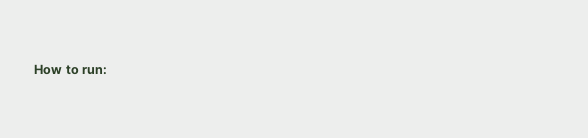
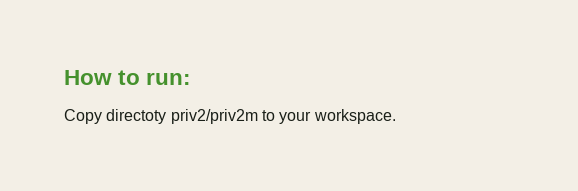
+ Copy directoty priv2/priv2m to your workspace.

